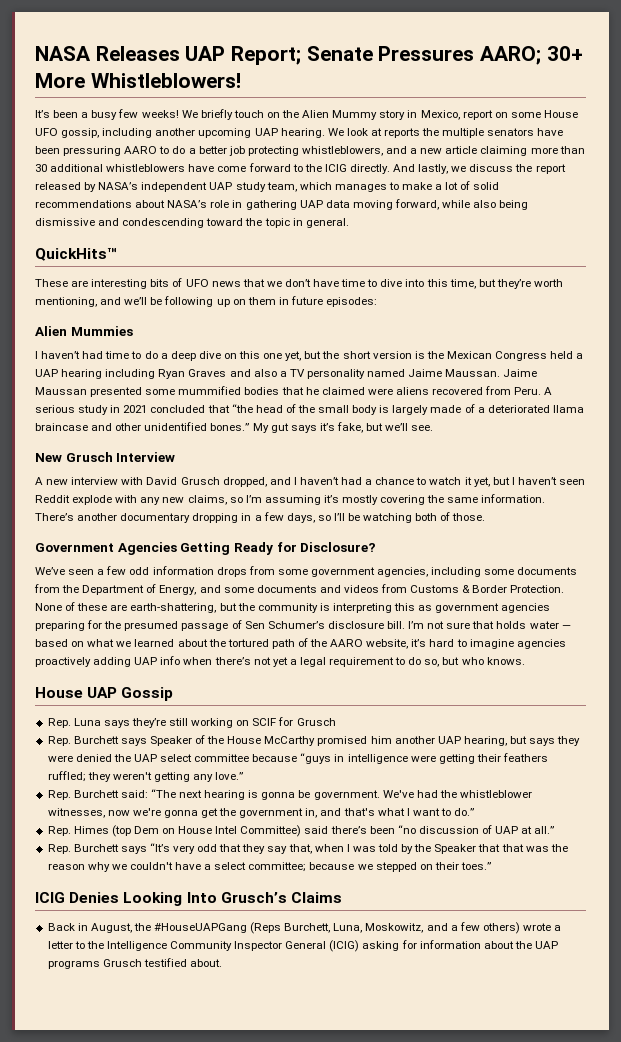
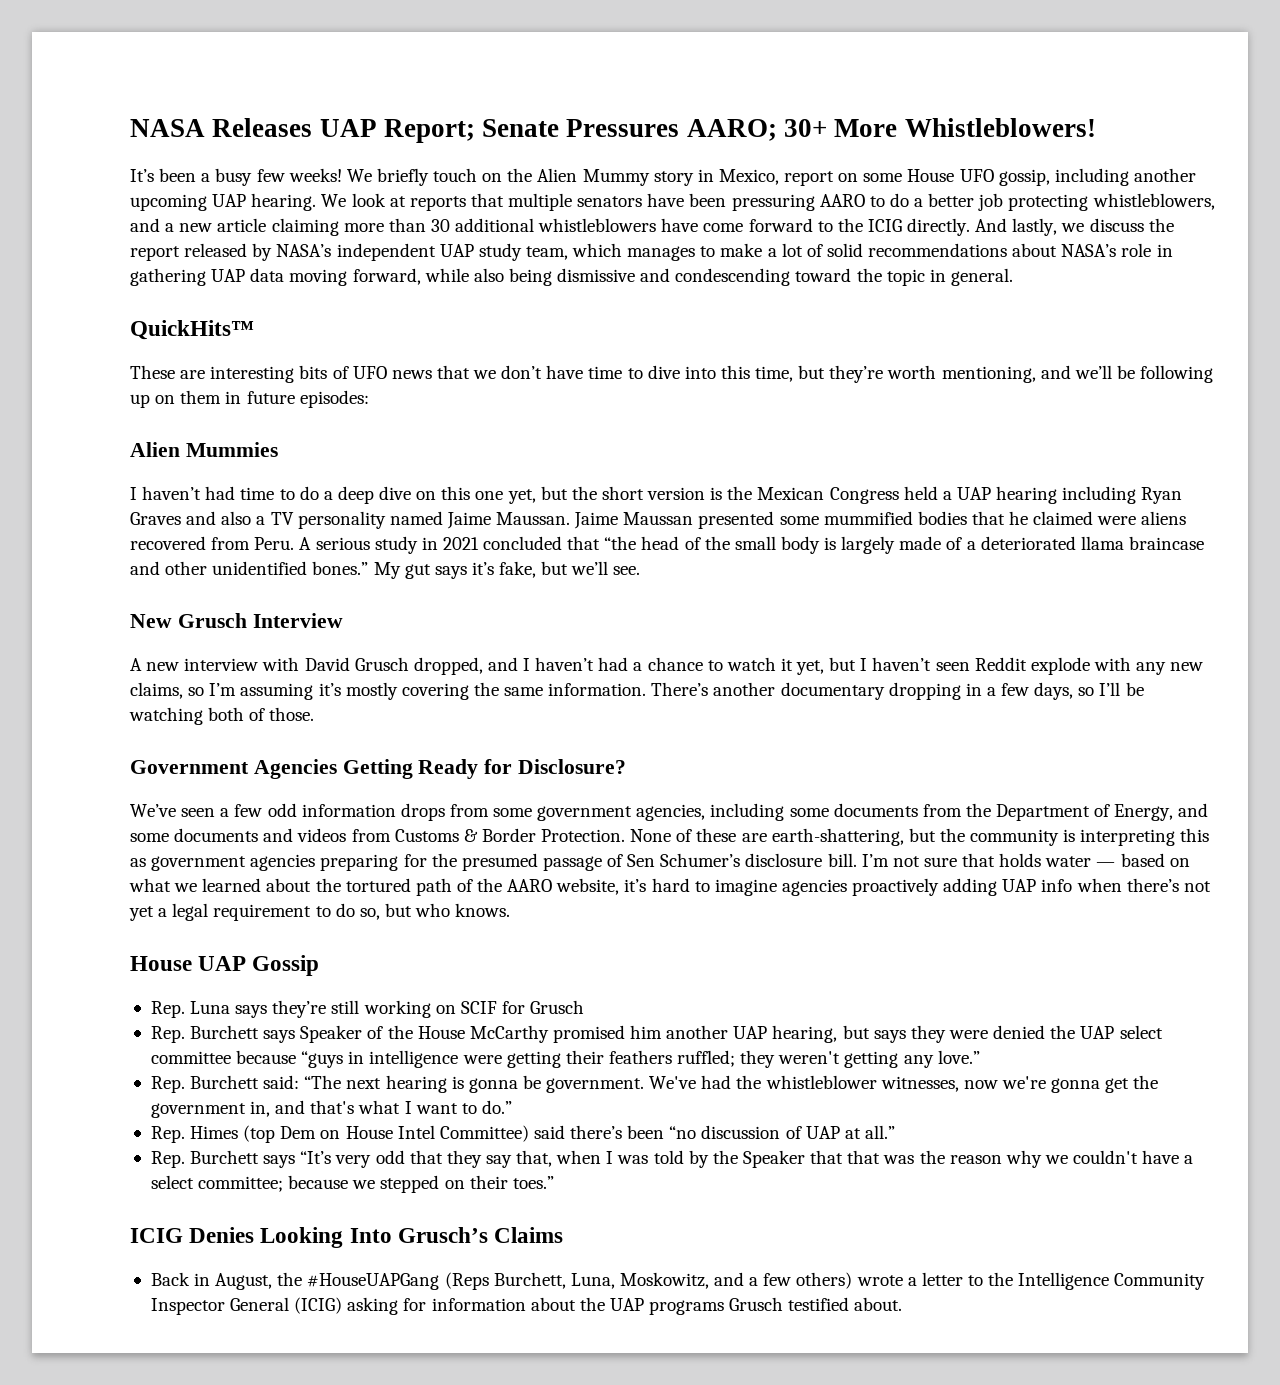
- We look at reports the multiple senators have been pressuring AARO to do a better job protecting whistleblowers, and a new article claiming more than 30 additional whistleblowers have come forward to the ICIG directly.
+ We look at reports that multiple senators have been pressuring AARO to do a better job protecting whistleblowers, and a new article claiming more than 30 additional whistleblowers have come forward to the ICIG directly.

